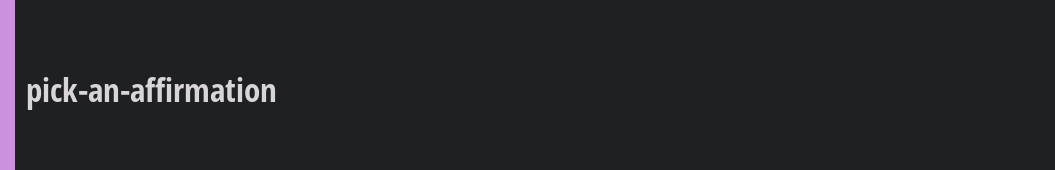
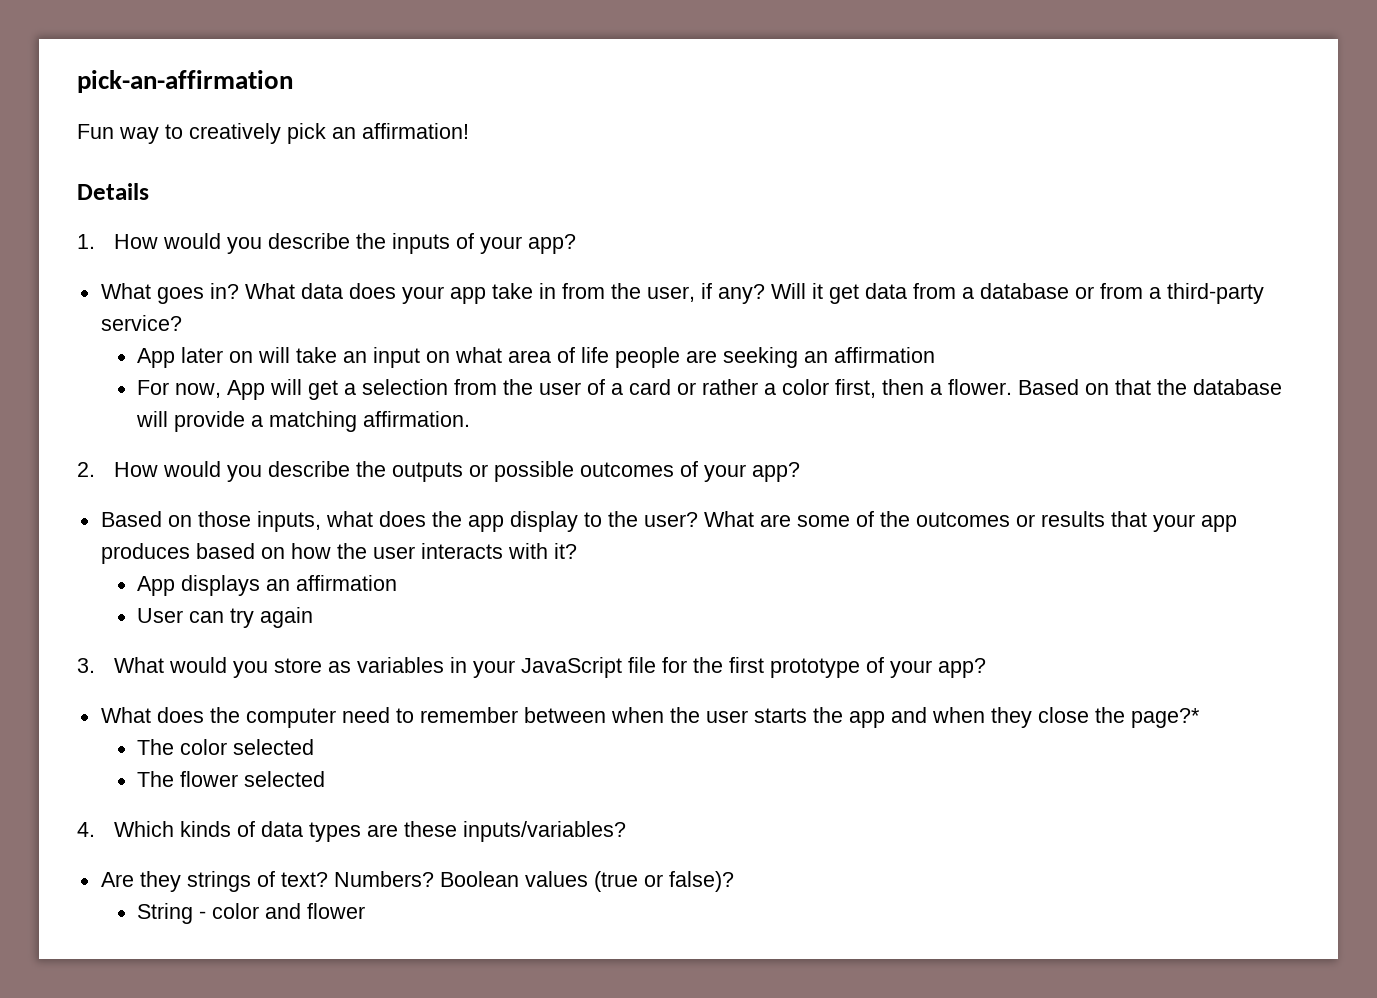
+ Fun way to creatively pick an affirmation!
+ Details
+ 1. How would you describe the inputs of your app?
+ What goes in? What data does your app take in from the user, if any? Will it get data from a database or from a third-party service?
+ App later on will take an input on what area of life people are seeking an affirmation
+ For now, App will get a selection from the user of a card or rather a color first, then a flower. Based on that the database will provide a matching affirmation.
+ 2. How would you describe the outputs or possible outcomes of your app?
+ Based on those inputs, what does the app display to the user? What are some of the outcomes or results that your app produces based on how the user interacts with it?
+ App displays an affirmation
+ User can try again
+ 3. What would you store as variables in your JavaScript file for the first prototype of your app?
+ What does the computer need to remember between when the user starts the app and when they close the page?*
+ The color selected
+ The flower selected
+ 4. Which kinds of data types are these inputs/variables?
+ Are they strings of text? Numbers? Boolean values (true or false)?
+ String - color and flower

